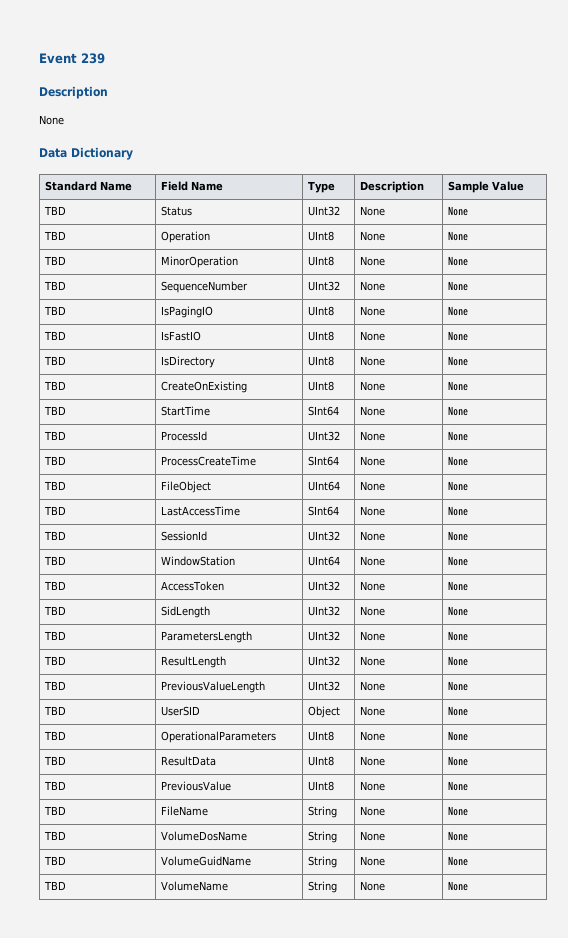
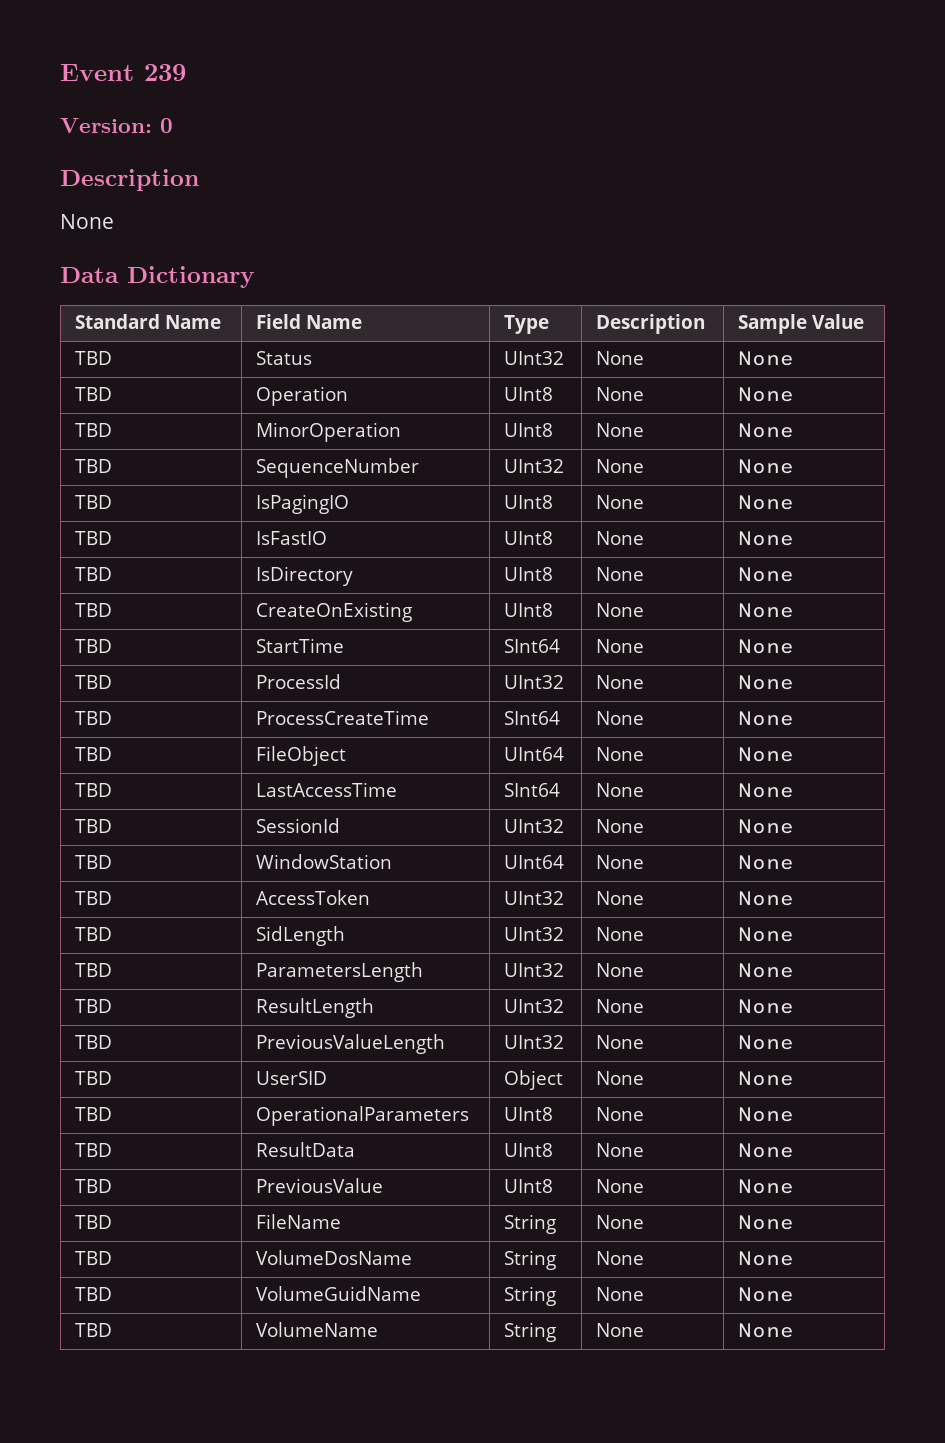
+ Version: 0

